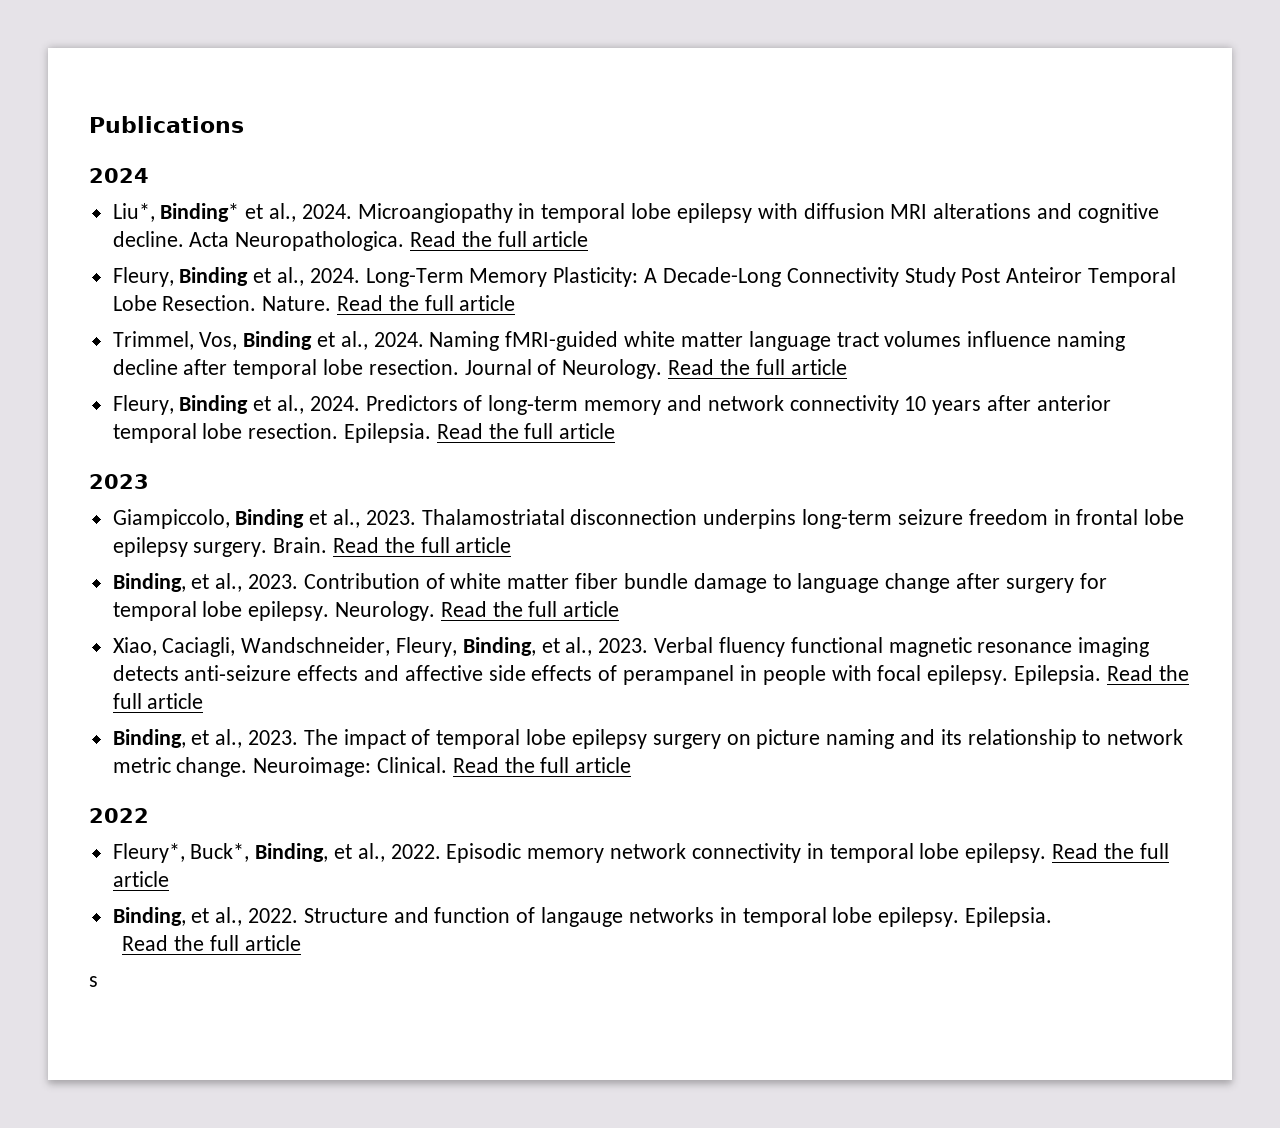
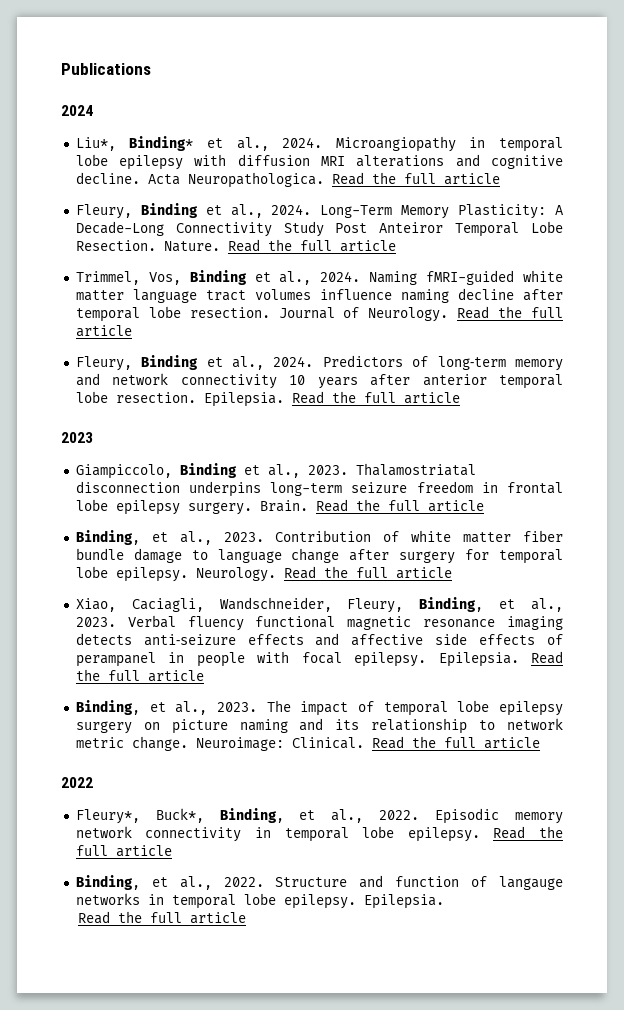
- s

